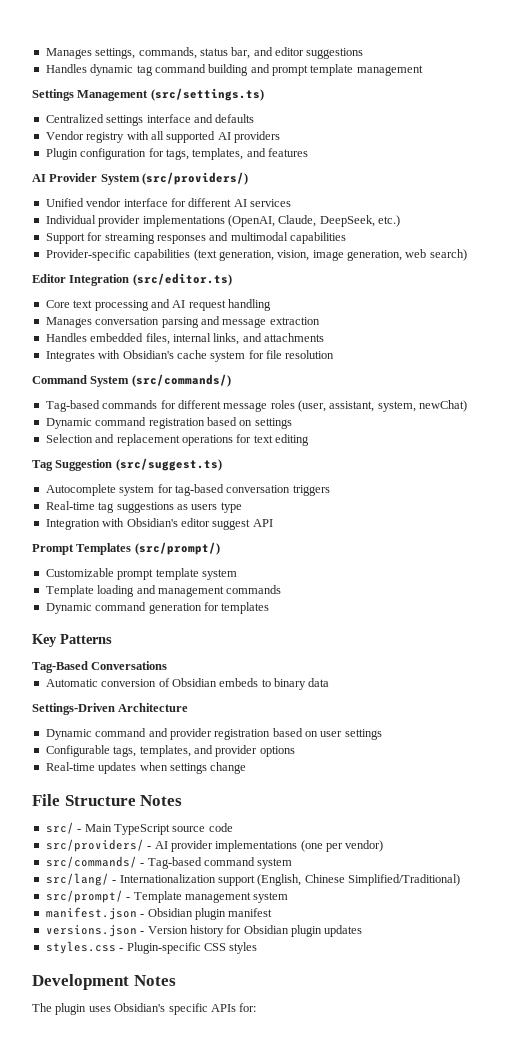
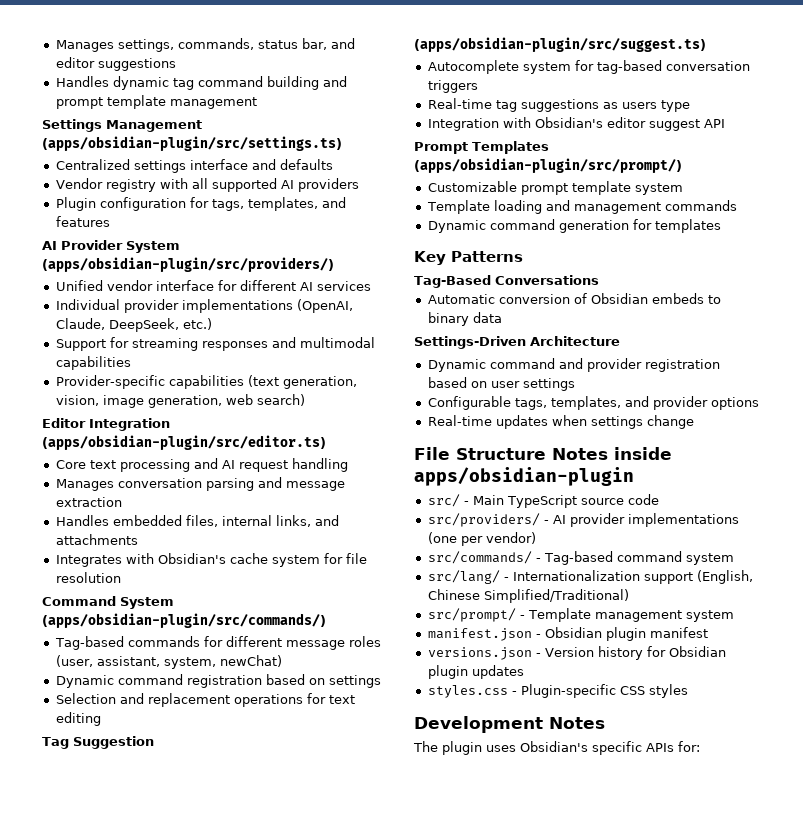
- Settings Management (src/settings.ts)
+ Settings Management (apps/obsidian-plugin/src/settings.ts)
- AI Provider System (src/providers/)
+ AI Provider System (apps/obsidian-plugin/src/providers/)
- Editor Integration (src/editor.ts)
+ Editor Integration (apps/obsidian-plugin/src/editor.ts)
- Command System (src/commands/)
+ Command System (apps/obsidian-plugin/src/commands/)
- Tag Suggestion (src/suggest.ts)
+ Tag Suggestion (apps/obsidian-plugin/src/suggest.ts)
- Prompt Templates (src/prompt/)
+ Prompt Templates (apps/obsidian-plugin/src/prompt/)
- File Structure Notes
+ File Structure Notes inside apps/obsidian-plugin

